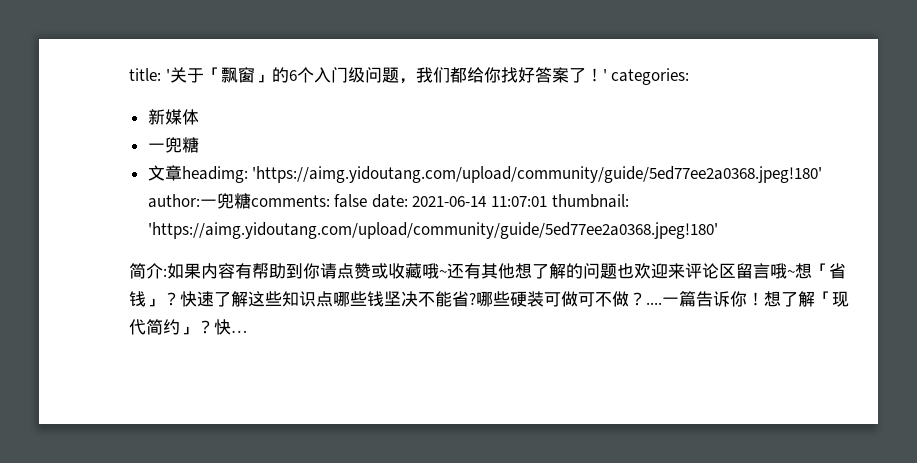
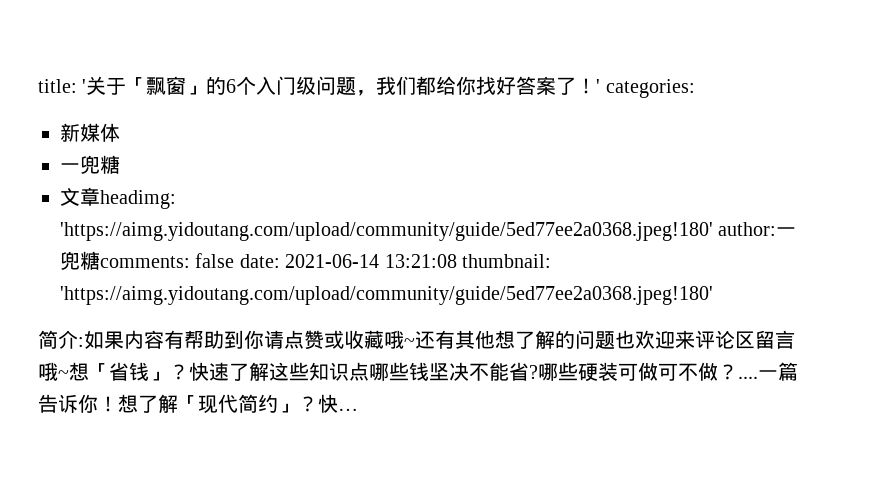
- 文章headimg: 'https://aimg.yidoutang.com/upload/community/guide/5ed77ee2a0368.jpeg!180' author:一兜糖comments: false date: 2021-06-14 11:07:01 thumbnail: 'https://aimg.yidoutang.com/upload/community/guide/5ed77ee2a0368.jpeg!180'
+ 文章headimg: 'https://aimg.yidoutang.com/upload/community/guide/5ed77ee2a0368.jpeg!180' author:一兜糖comments: false date: 2021-06-14 13:21:08 thumbnail: 'https://aimg.yidoutang.com/upload/community/guide/5ed77ee2a0368.jpeg!180'

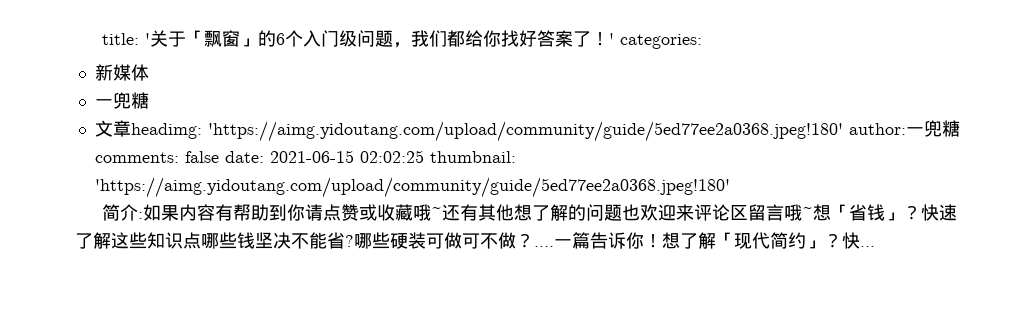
- 文章headimg: 'https://aimg.yidoutang.com/upload/community/guide/5ed77ee2a0368.jpeg!180' author:一兜糖comments: false date: 2021-06-14 13:21:08 thumbnail: 'https://aimg.yidoutang.com/upload/community/guide/5ed77ee2a0368.jpeg!180'
+ 文章headimg: 'https://aimg.yidoutang.com/upload/community/guide/5ed77ee2a0368.jpeg!180' author:一兜糖comments: false date: 2021-06-15 02:02:25 thumbnail: 'https://aimg.yidoutang.com/upload/community/guide/5ed77ee2a0368.jpeg!180'

